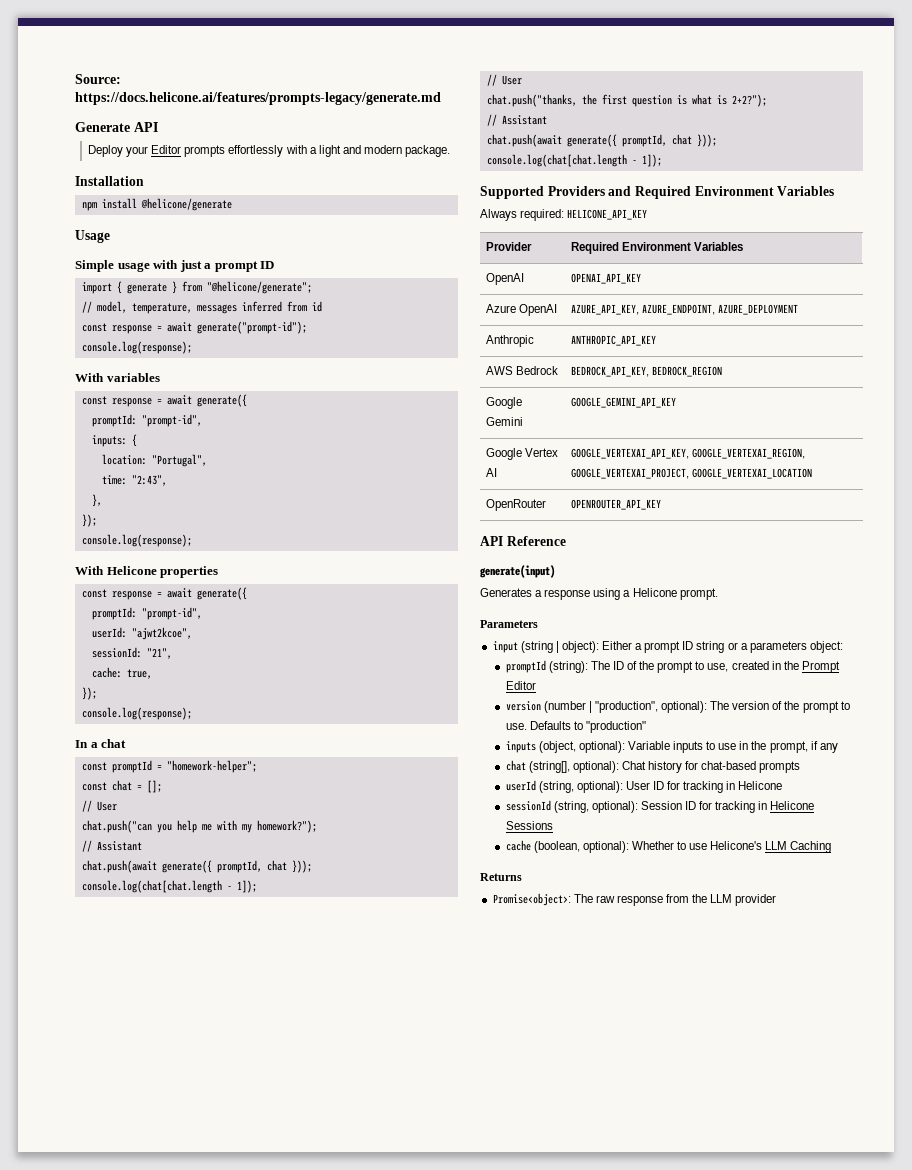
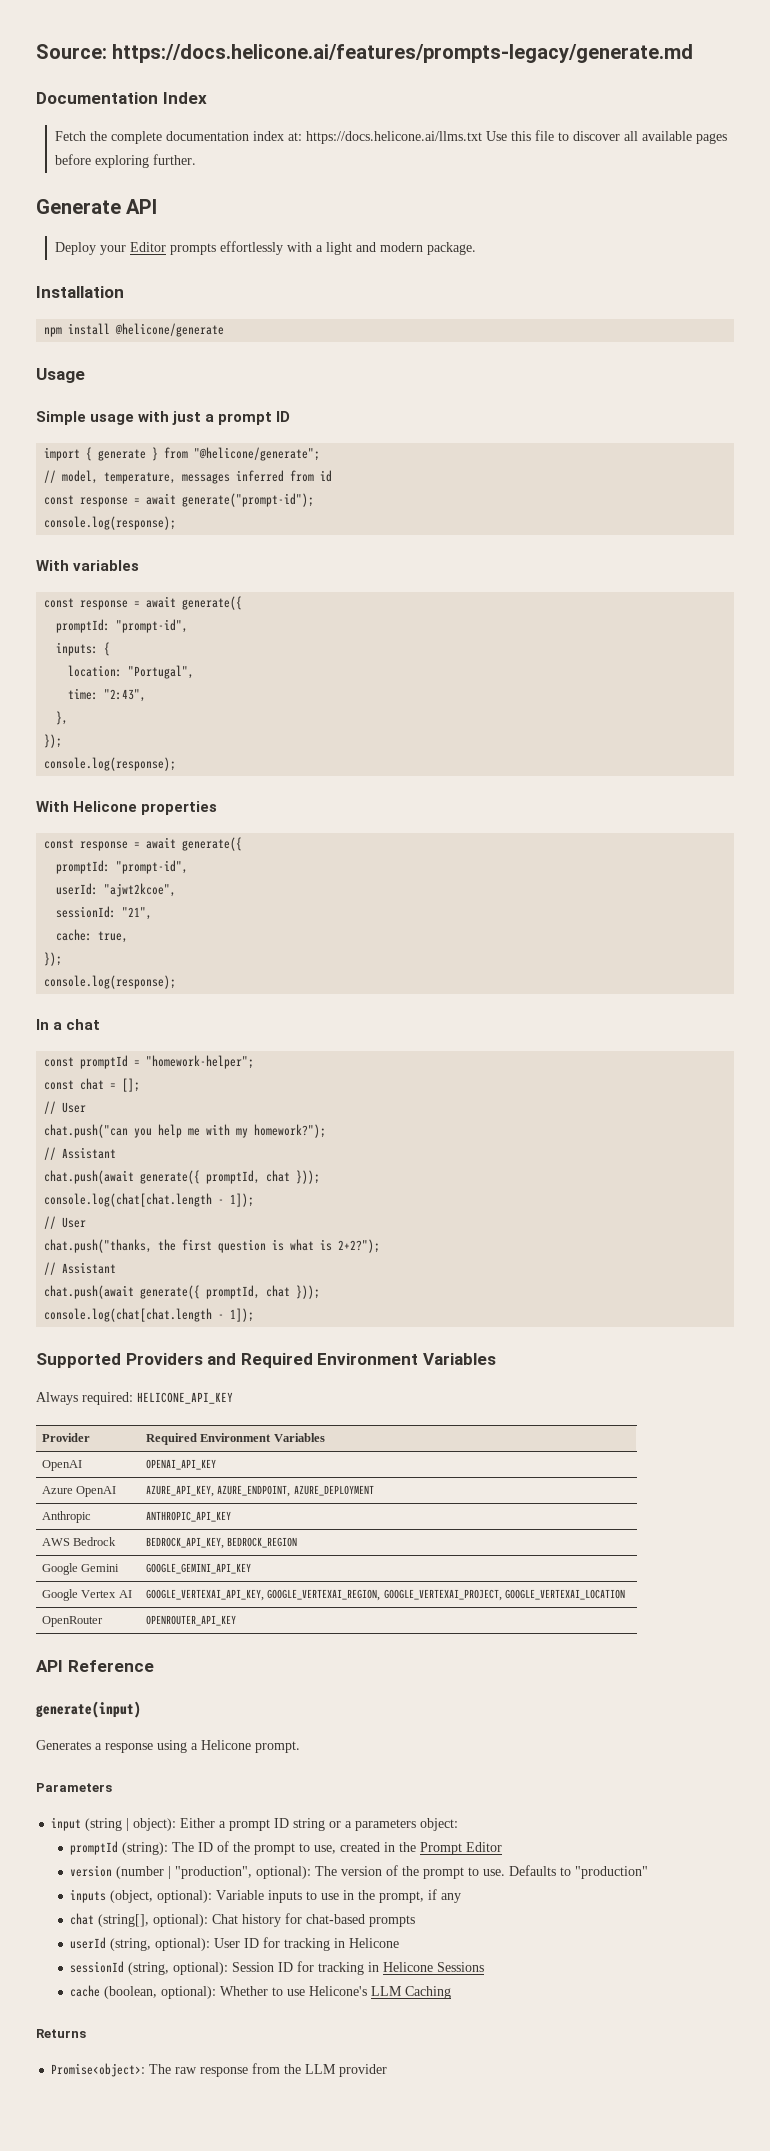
+ Documentation Index
+ Fetch the complete documentation index at: https://docs.helicone.ai/llms.txt Use this file to discover all available pages before exploring further.

